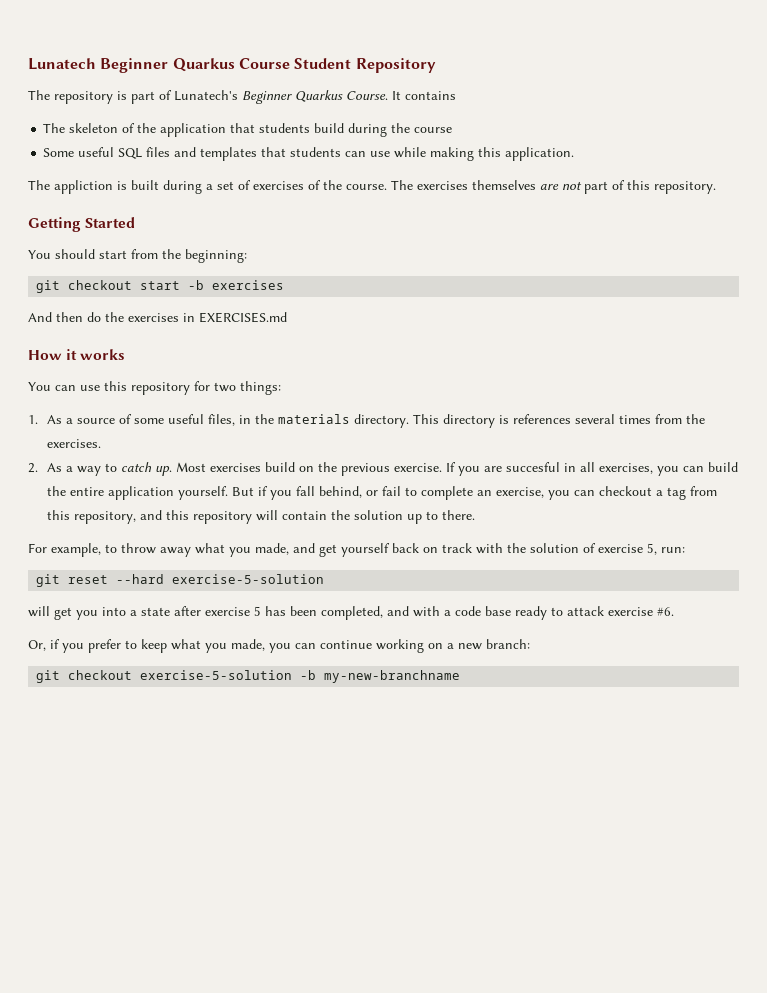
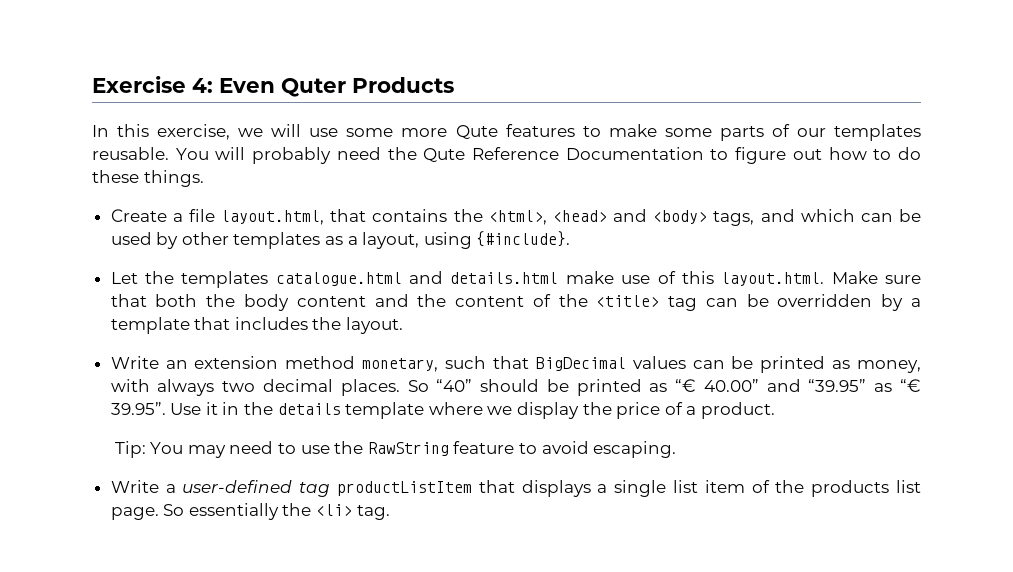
- Lunatech Beginner Quarkus Course Student Repository
- The repository is part of Lunatech's Beginner Quarkus Course. It contains
- The skeleton of the application that students build during the course
- Some useful SQL files and templates that students can use while making this application.
- The appliction is built during a set of exercises of the course. The exercises themselves are not part of this repository.
- Getting Started
- You should start from the beginning:
- git checkout start -b exercises
- And then do the exercises in EXERCISES.md
- How it works
- You can use this repository for two things:
- 1. As a source of some useful files, in the materials directory. This directory is references several times from the exercises.
- 2. As a way to catch up. Most exercises build on the previous exercise. If you are succesful in all exercises, you can build the entire application yourself. But if you fall behind, or fail to complete an exercise, you can checkout a tag from this repository, and this repository will contain the solution up to there.
- For example, to throw away what you made, and get yourself back on track with the solution of exercise 5, run:
- git reset --hard exercise-5-solution
- will get you into a state after exercise 5 has been completed, and with a code base ready to attack exercise #6.
- Or, if you prefer to keep what you made, you can continue working on a new branch:
- git checkout exercise-5-solution -b my-new-branchname
+ Exercise 4: Even Quter Products
+ In this exercise, we will use some more Qute features to make some parts of our templates reusable. You will probably need the Qute Reference Documentation to figure out how to do these things.
+ Create a file layout.html, that contains the <html>, <head> and <body> tags, and which can be used by other templates as a layout, using {#include}.
+ Let the templates catalogue.html and details.html make use of this layout.html. Make sure that both the body content and the content of the <title> tag can be overridden by a template that includes the layout.
+ Write an extension method monetary, such that BigDecimal values can be printed as money, with always two decimal places. So “40” should be printed as “€ 40.00” and “39.95” as “€ 39.95”. Use it in the details template where we display the price of a product.
+ Tip: You may need to use the RawString feature to avoid escaping.
+ Write a user-defined tag productListItem that displays a single list item of the products list page. So essentially the <li> tag.

